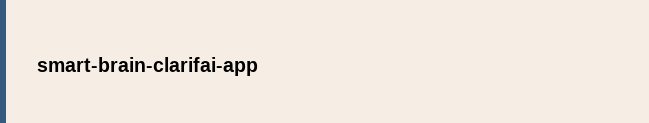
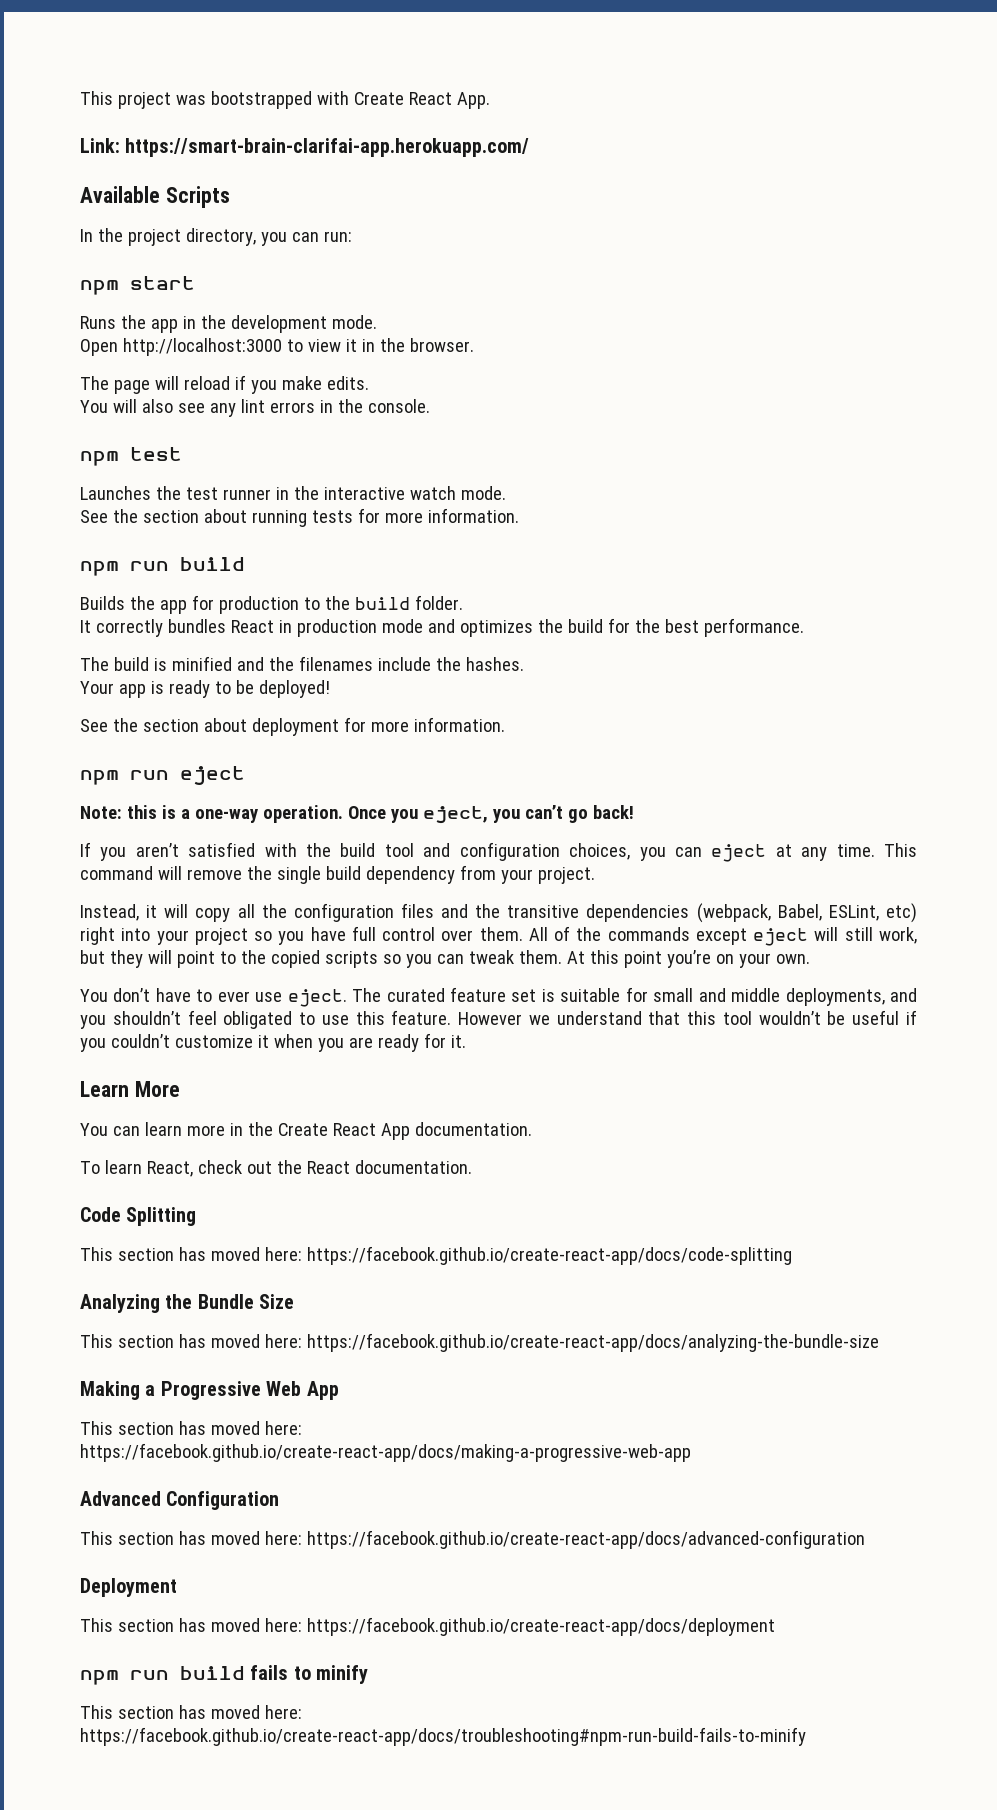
- smart-brain-clarifai-app
+ This project was bootstrapped with Create React App.
+ Link: https://smart-brain-clarifai-app.herokuapp.com/
+ Available Scripts
+ In the project directory, you can run:
+ npm start
+ Runs the app in the development mode.
+ Open http://localhost:3000 to view it in the browser.
+ The page will reload if you make edits.
+ You will also see any lint errors in the console.
+ npm test
+ Launches the test runner in the interactive watch mode.
+ See the section about running tests for more information.
+ npm run build
+ Builds the app for production to the build folder.
+ It correctly bundles React in production mode and optimizes the build for the best performance.
+ The build is minified and the filenames include the hashes.
+ Your app is ready to be deployed!
+ See the section about deployment for more information.
+ npm run eject
+ Note: this is a one-way operation. Once you eject, you can’t go back!
+ If you aren’t satisfied with the build tool and configuration choices, you can eject at any time. This command will remove the single build dependency from your project.
+ Instead, it will copy all the configuration files and the transitive dependencies (webpack, Babel, ESLint, etc) right into your project so you have full control over them. All of the commands except eject will still work, but they will point to the copied scripts so you can tweak them. At this point you’re on your own.
+ You don’t have to ever use eject. The curated feature set is suitable for small and middle deployments, and you shouldn’t feel obligated to use this feature. However we understand that this tool wouldn’t be useful if you couldn’t customize it when you are ready for it.
+ Learn More
+ You can learn more in the Create React App documentation.
+ To learn React, check out the React documentation.
+ Code Splitting
+ This section has moved here: https://facebook.github.io/create-react-app/docs/code-splitting
+ Analyzing the Bundle Size
+ This section has moved here: https://facebook.github.io/create-react-app/docs/analyzing-the-bundle-size
+ Making a Progressive Web App
+ This section has moved here: https://facebook.github.io/create-react-app/docs/making-a-progressive-web-app
+ Advanced Configuration
+ This section has moved here: https://facebook.github.io/create-react-app/docs/advanced-configuration
+ Deployment
+ This section has moved here: https://facebook.github.io/create-react-app/docs/deployment
+ npm run build fails to minify
+ This section has moved here: https://facebook.github.io/create-react-app/docs/troubleshooting#npm-run-build-fails-to-minify

